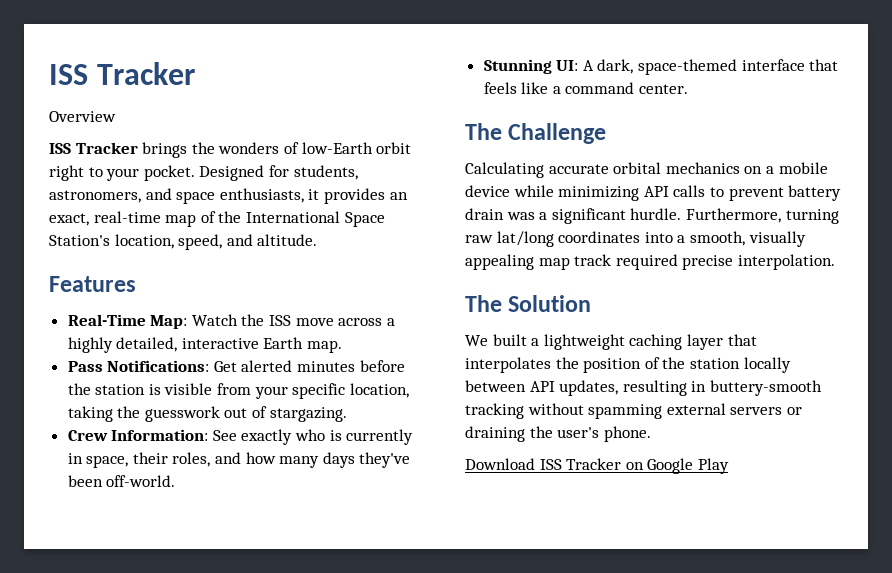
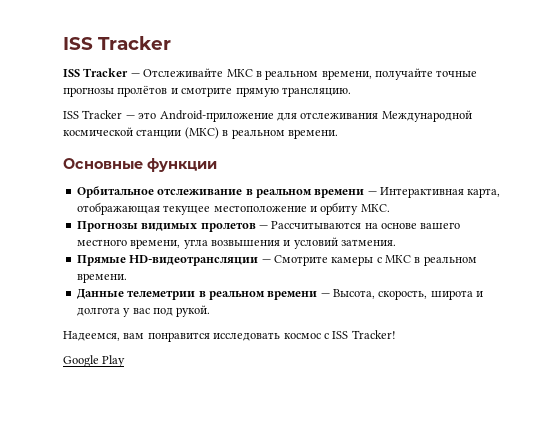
- Overview
- ISS Tracker brings the wonders of low-Earth orbit right to your pocket. Designed for students, astronomers, and space enthusiasts, it provides an exact, real-time map of the International Space Station's location, speed, and altitude.
- Features
- Real-Time Map: Watch the ISS move across a highly detailed, interactive Earth map.
- Pass Notifications: Get alerted minutes before the station is visible from your specific location, taking the guesswork out of stargazing.
- Crew Information: See exactly who is currently in space, their roles, and how many days they've been off-world.
- Stunning UI: A dark, space-themed interface that feels like a command center.
- The Challenge
- Calculating accurate orbital mechanics on a mobile device while minimizing API calls to prevent battery drain was a significant hurdle. Furthermore, turning raw lat/long coordinates into a smooth, visually appealing map track required precise interpolation.
- The Solution
- We built a lightweight caching layer that interpolates the position of the station locally between API updates, resulting in buttery-smooth tracking without spamming external servers or draining the user's phone.
- Download ISS Tracker on Google Play
+ ISS Tracker — Отслеживайте МКС в реальном времени, получайте точные прогнозы пролётов и смотрите прямую трансляцию.
+ ISS Tracker — это Android-приложение для отслеживания Международной космической станции (МКС) в реальном времени.
+ Основные функции
+ Орбитальное отслеживание в реальном времени — Интерактивная карта, отображающая текущее местоположение и орбиту МКС.
+ Прогнозы видимых пролетов — Рассчитываются на основе вашего местного времени, угла возвышения и условий затмения.
+ Прямые HD-видеотрансляции — Смотрите камеры с МКС в реальном времени.
+ Данные телеметрии в реальном времени — Высота, скорость, широта и долгота у вас под рукой.
+ Надеемся, вам понравится исследовать космос с ISS Tracker!
+ Google Play

